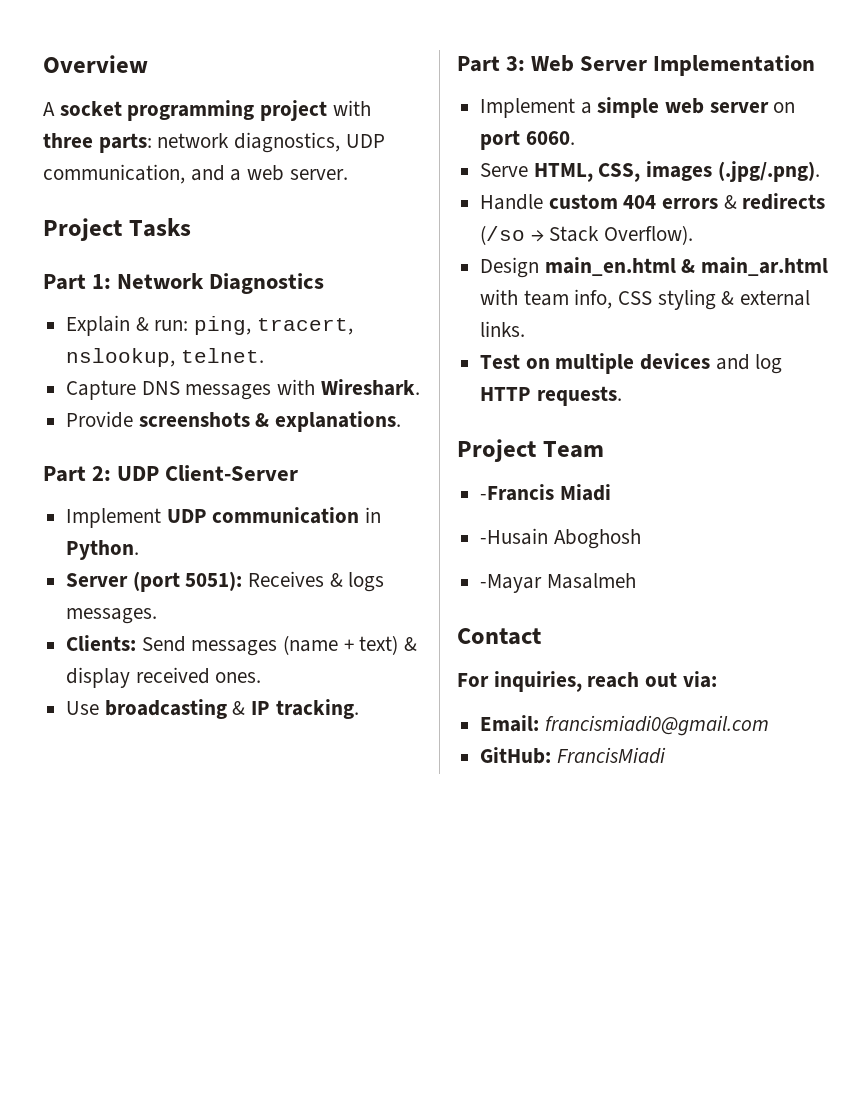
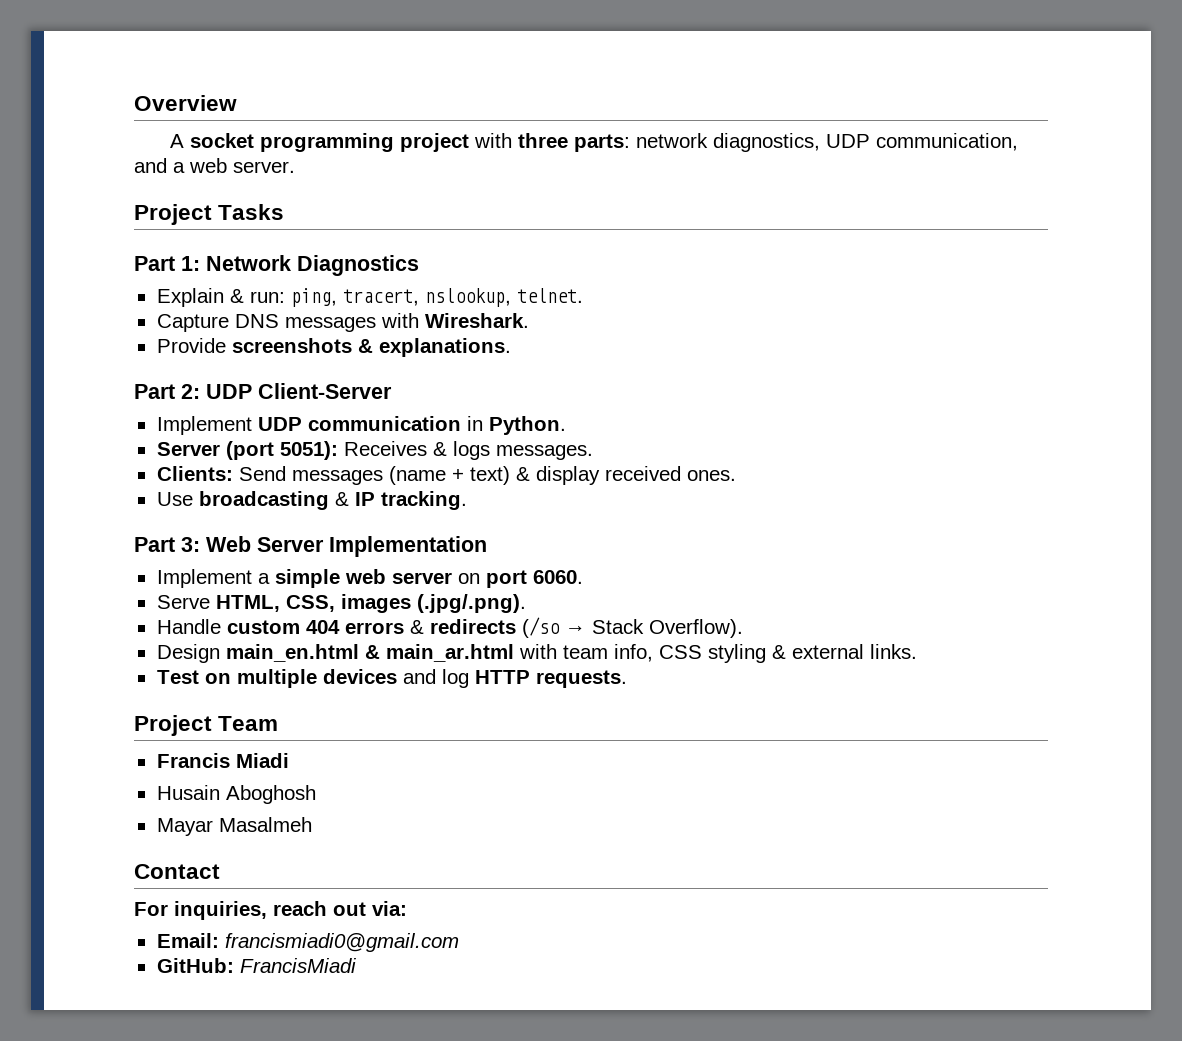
- -Francis Miadi
+ Francis Miadi
- -Husain Aboghosh
+ Husain Aboghosh
- -Mayar Masalmeh
+ Mayar Masalmeh

